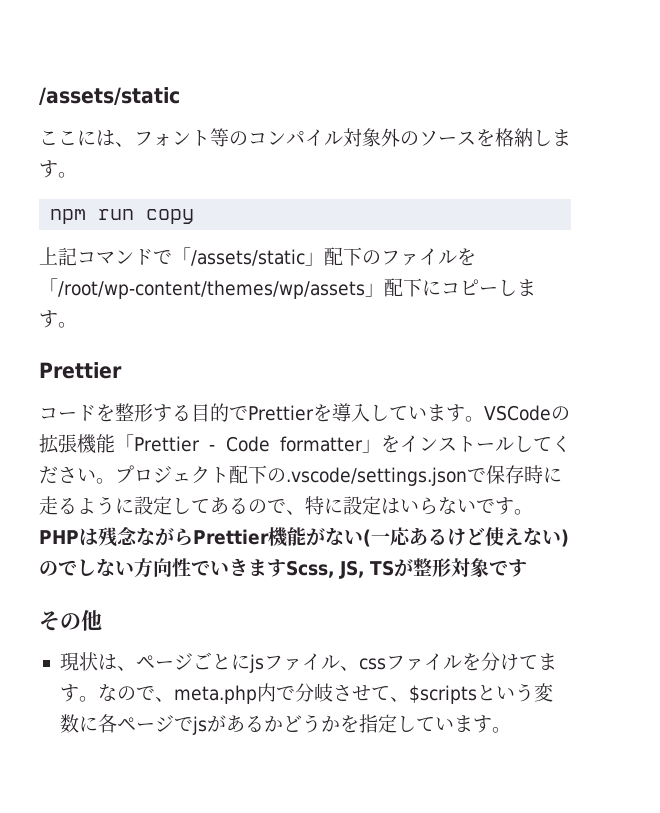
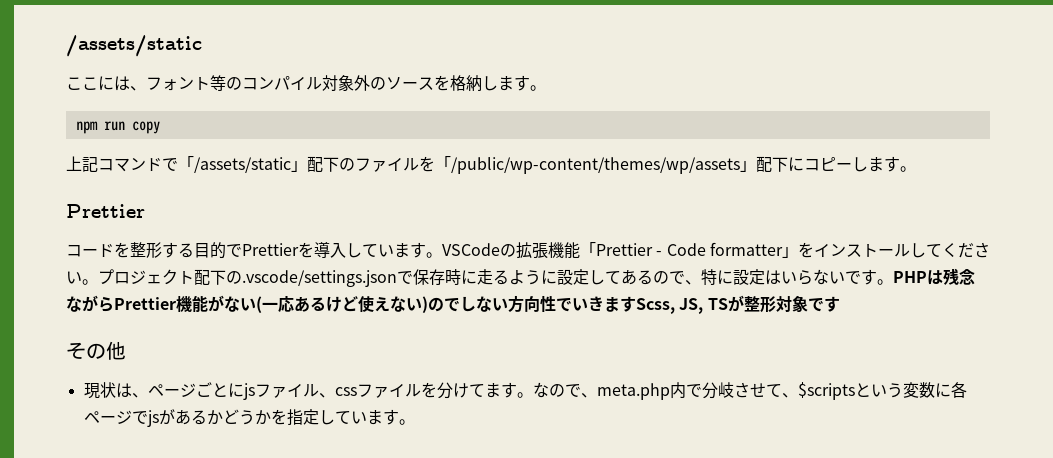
- 上記コマンドで「/assets/static」配下のファイルを「/root/wp-content/themes/wp/assets」配下にコピーします。
+ 上記コマンドで「/assets/static」配下のファイルを「/public/wp-content/themes/wp/assets」配下にコピーします。

